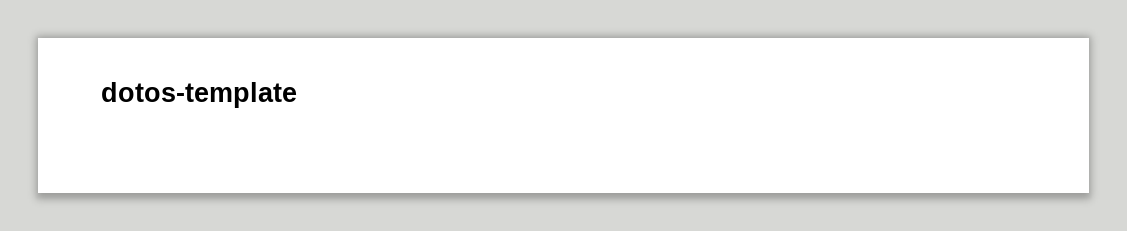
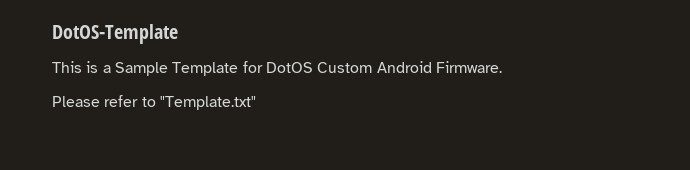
- dotos-template
+ DotOS-Template
+ This is a Sample Template for DotOS Custom Android Firmware.
+ Please refer to "Template.txt"

